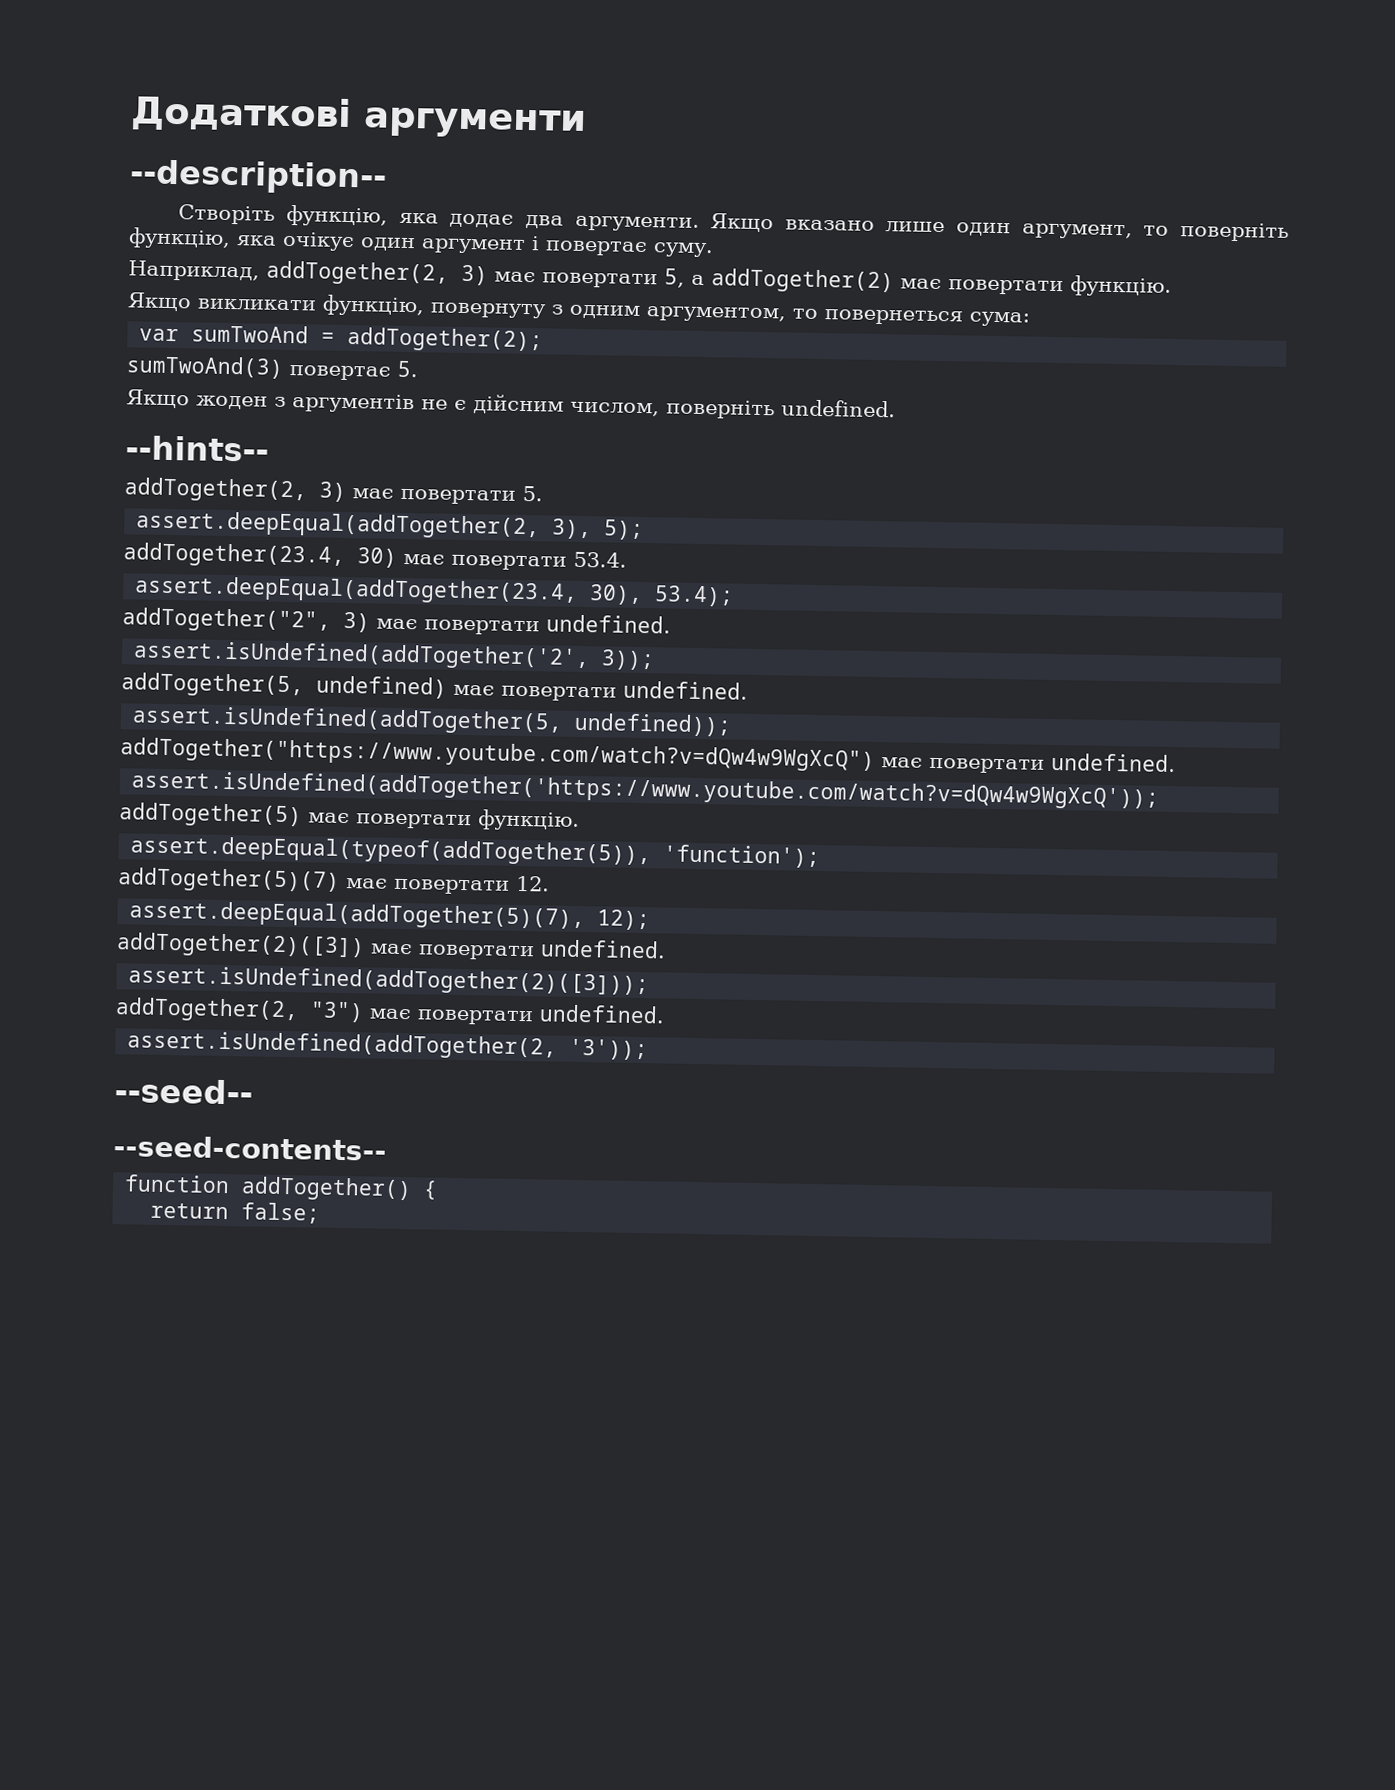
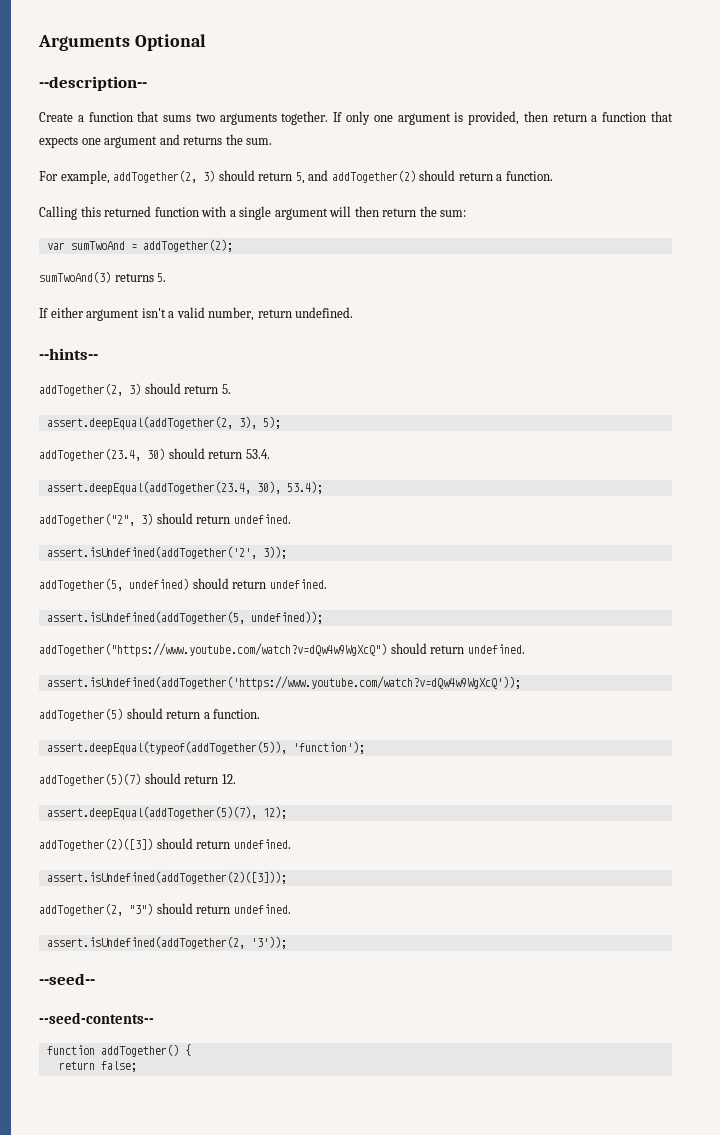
- Додаткові аргументи
+ Arguments Optional
- Створіть функцію, яка додає два аргументи. Якщо вказано лише один аргумент, то поверніть функцію, яка очікує один аргумент і повертає суму.
- Наприклад, addTogether(2, 3) має повертати 5, а addTogether(2) має повертати функцію.
- Якщо викликати функцію, повернуту з одним аргументом, то повернеться сума:
+ Create a function that sums two arguments together. If only one argument is provided, then return a function that expects one argument and returns the sum.
+ For example, addTogether(2, 3) should return 5, and addTogether(2) should return a function.
+ Calling this returned function with a single argument will then return the sum:
- sumTwoAnd(3) повертає 5.
- Якщо жоден з аргументів не є дійсним числом, поверніть undefined.
+ sumTwoAnd(3) returns 5.
+ If either argument isn't a valid number, return undefined.
- addTogether(2, 3) має повертати 5.
+ addTogether(2, 3) should return 5.
- addTogether(23.4, 30) має повертати 53.4.
+ addTogether(23.4, 30) should return 53.4.
- addTogether("2", 3) має повертати undefined.
+ addTogether("2", 3) should return undefined.
- addTogether(5, undefined) має повертати undefined.
+ addTogether(5, undefined) should return undefined.
- addTogether("https://www.youtube.com/watch?v=dQw4w9WgXcQ") має повертати undefined.
+ addTogether("https://www.youtube.com/watch?v=dQw4w9WgXcQ") should return undefined.
- addTogether(5) має повертати функцію.
+ addTogether(5) should return a function.
- addTogether(5)(7) має повертати 12.
+ addTogether(5)(7) should return 12.
- addTogether(2)([3]) має повертати undefined.
+ addTogether(2)([3]) should return undefined.
- addTogether(2, "3") має повертати undefined.
+ addTogether(2, "3") should return undefined.

